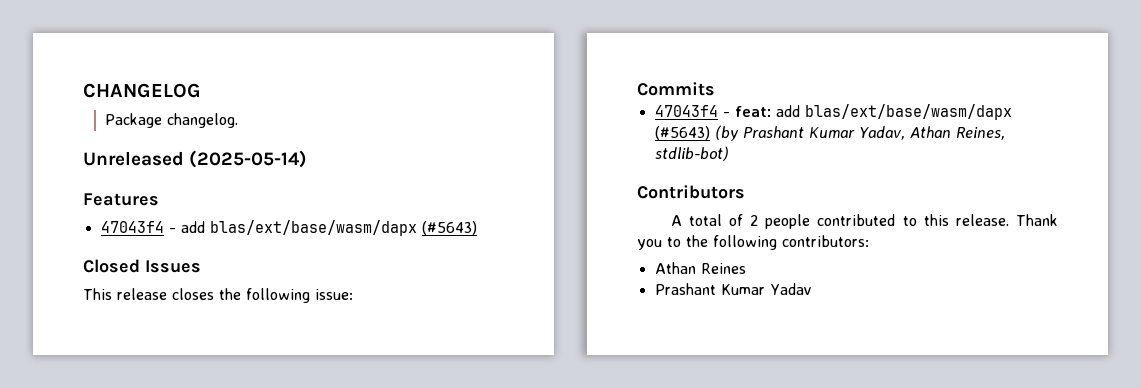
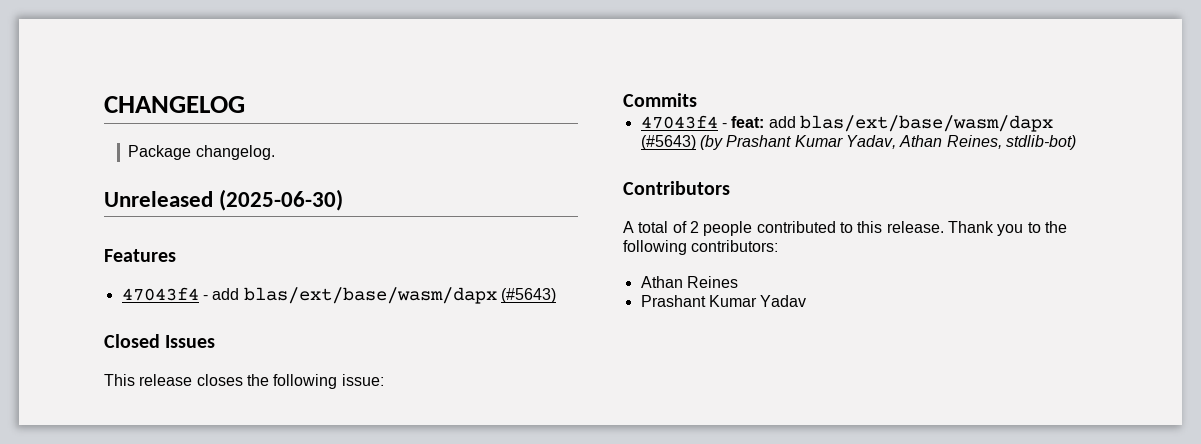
- Unreleased (2025-05-14)
+ Unreleased (2025-06-30)

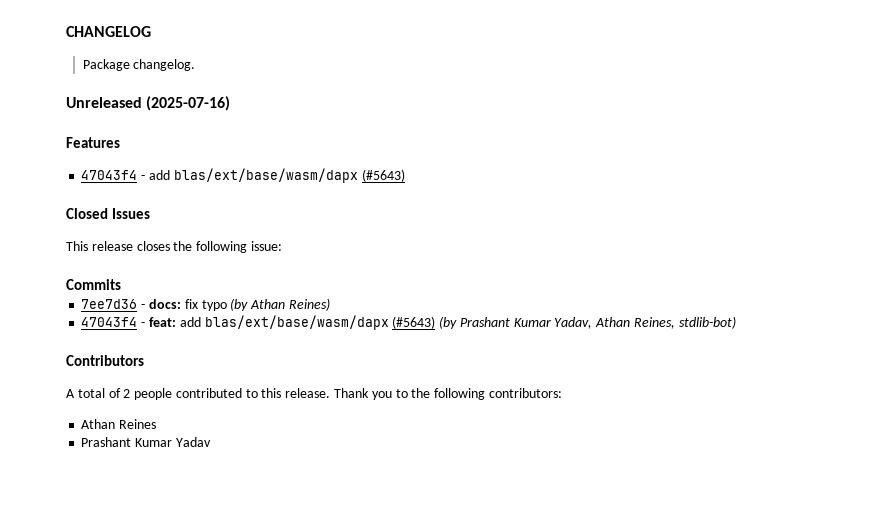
- Unreleased (2025-06-30)
+ Unreleased (2025-07-16)
+ 7ee7d36 - docs: fix typo (by Athan Reines)

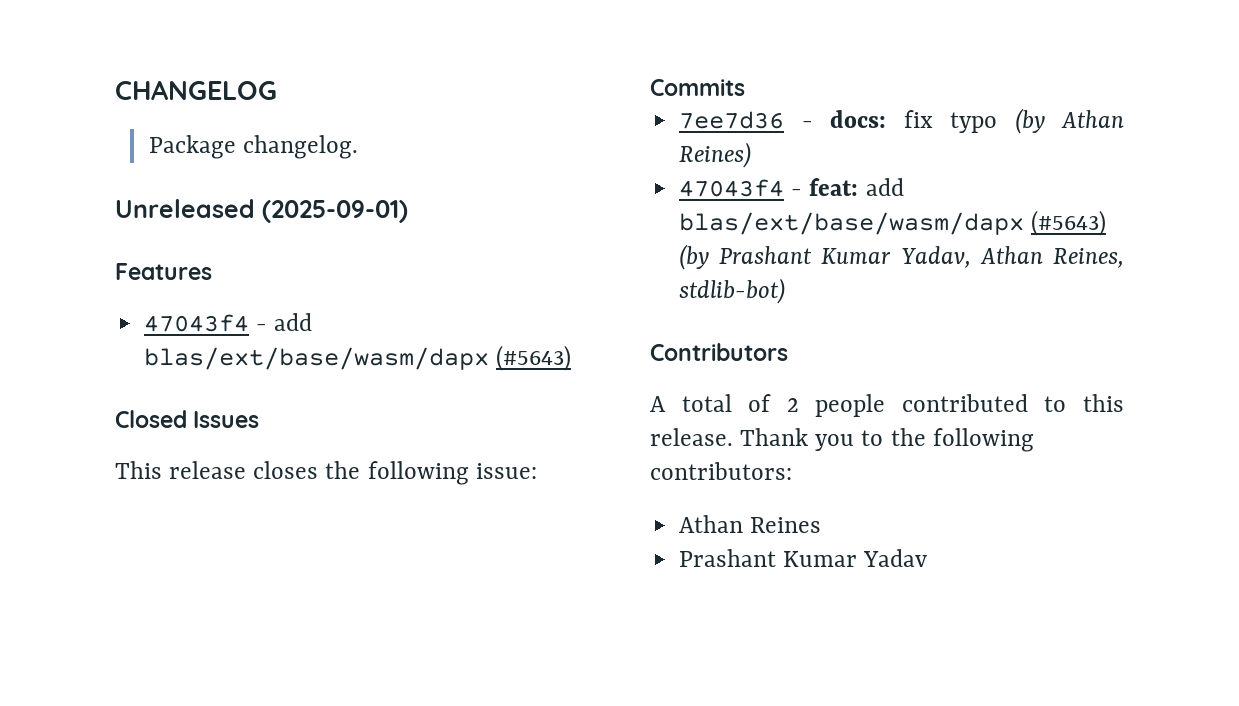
- Unreleased (2025-07-16)
+ Unreleased (2025-09-01)

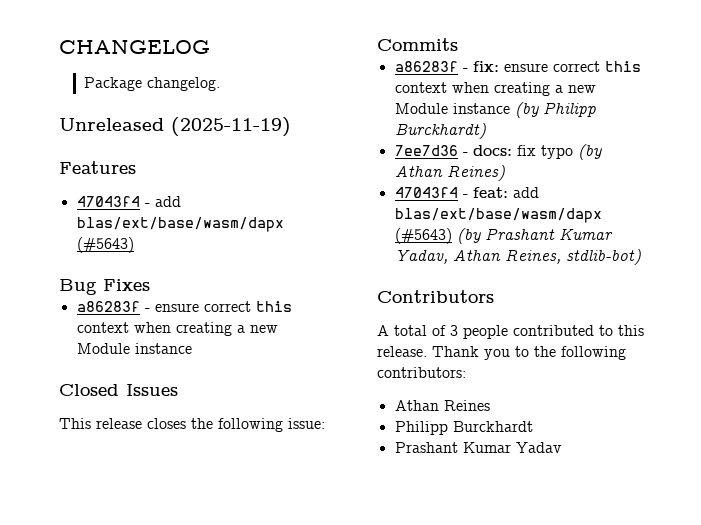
- Unreleased (2025-09-01)
+ Unreleased (2025-11-19)
+ Bug Fixes
+ a86283f - ensure correct this context when creating a new Module instance
+ a86283f - fix: ensure correct this context when creating a new Module instance (by Philipp Burckhardt)
- A total of 2 people contributed to this release.
+ A total of 3 people contributed to this release.
+ Philipp Burckhardt

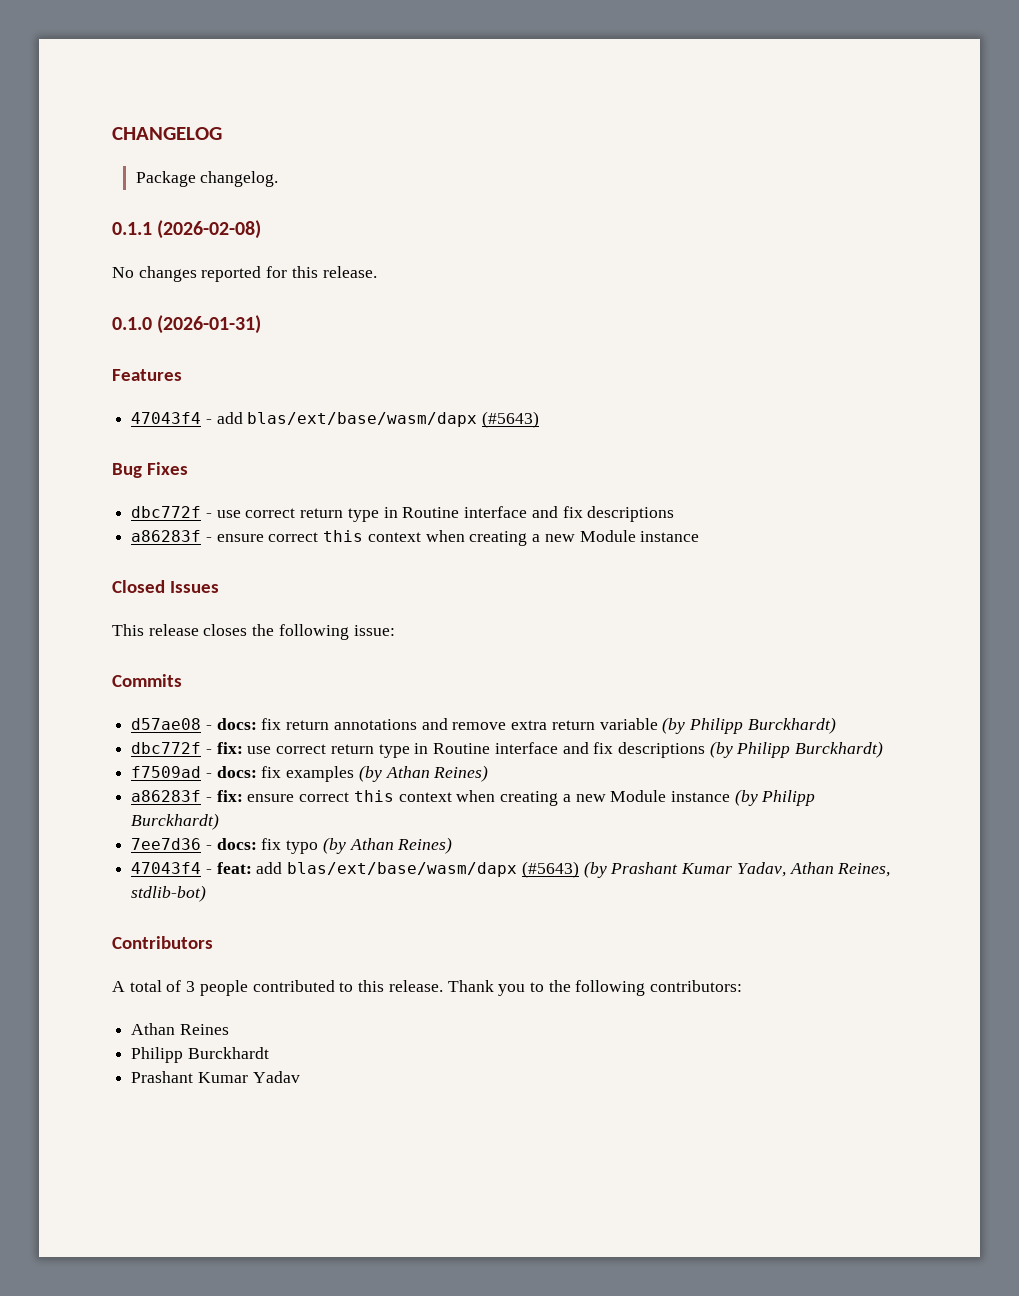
- Unreleased (2025-11-19)
+ 0.1.1 (2026-02-08)
+ No changes reported for this release.
+ 0.1.0 (2026-01-31)
+ dbc772f - use correct return type in Routine interface and fix descriptions
+ d57ae08 - docs: fix return annotations and remove extra return variable (by Philipp Burckhardt)
+ dbc772f - fix: use correct return type in Routine interface and fix descriptions (by Philipp Burckhardt)
+ f7509ad - docs: fix examples (by Athan Reines)

